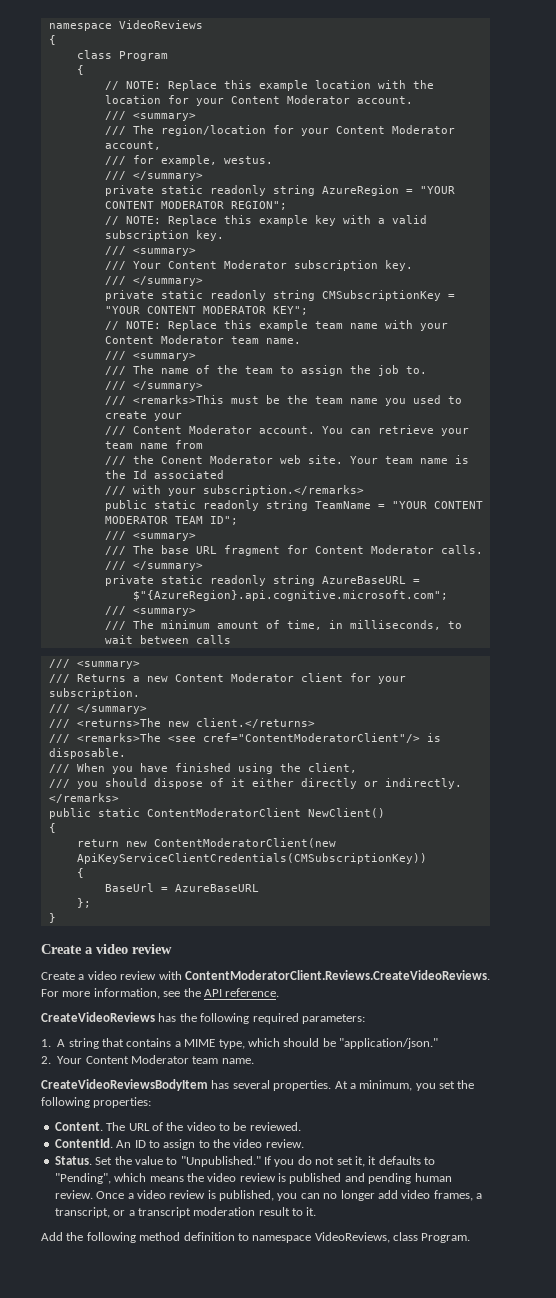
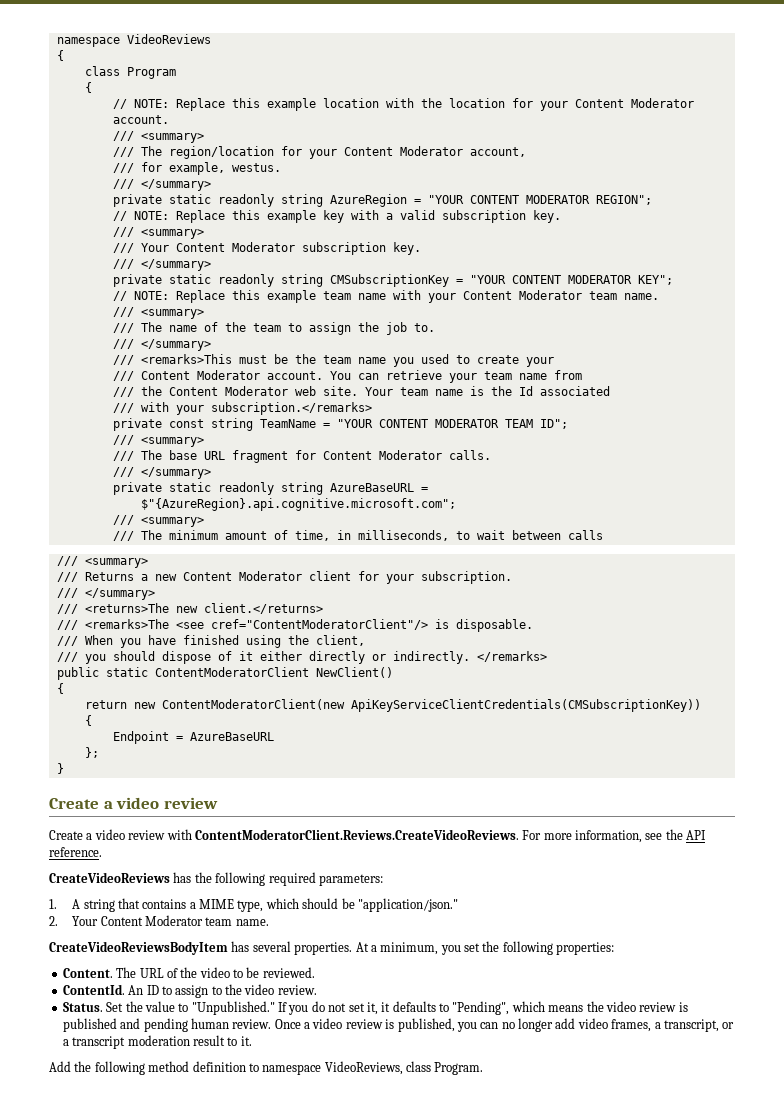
- /// the Conent Moderator web site.
+ /// the Content Moderator web site.
- public static readonly string TeamName = "YOUR CONTENT MODERATOR TEAM ID";
+ private const string TeamName = "YOUR CONTENT MODERATOR TEAM ID";
- BaseUrl = AzureBaseURL
+ Endpoint = AzureBaseURL

